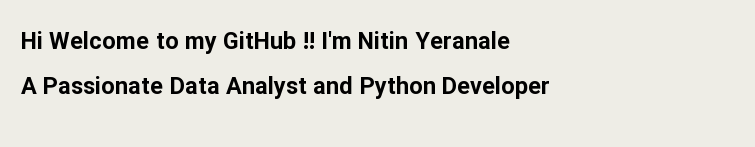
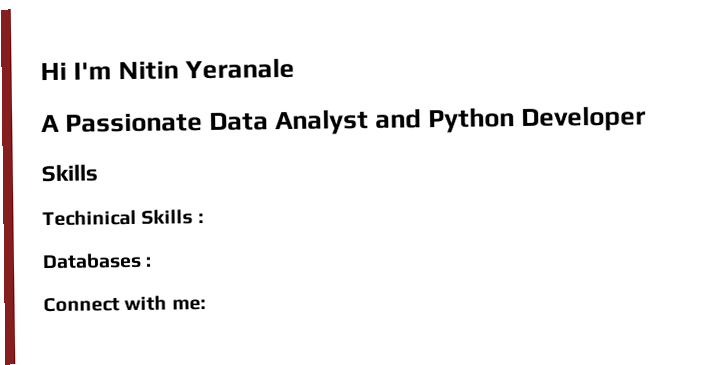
- Hi Welcome to my GitHub !! I'm Nitin Yeranale
+ Hi I'm Nitin Yeranale
  A Passionate Data Analyst and Python Developer
+ Skills
+ Techinical Skills :
+ Databases :
+ Connect with me:

